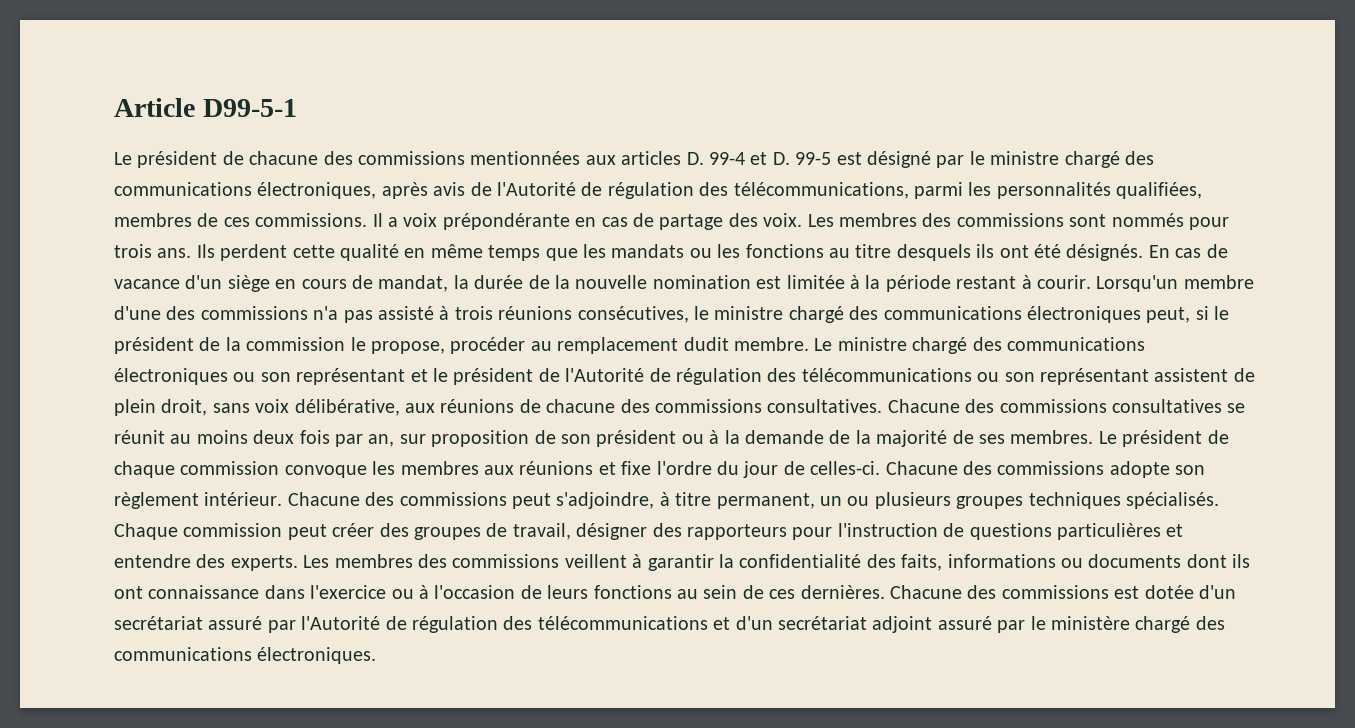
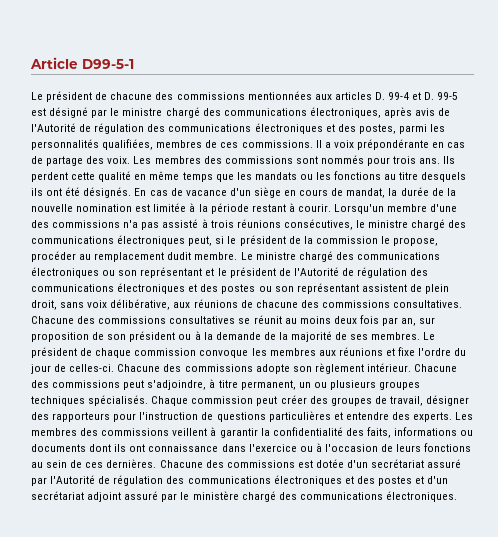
- Le président de chacune des commissions mentionnées aux articles D. 99-4 et D. 99-5 est désigné par le ministre chargé des communications électroniques, après avis de l'Autorité de régulation des télécommunications, parmi les personnalités qualifiées, membres de ces commissions.
+ Le président de chacune des commissions mentionnées aux articles D. 99-4 et D. 99-5 est désigné par le ministre chargé des communications électroniques, après avis de l'Autorité de régulation des communications électroniques et des postes, parmi les personnalités qualifiées, membres de ces commissions.
- Le ministre chargé des communications électroniques ou son représentant et le président de l'Autorité de régulation des télécommunications ou son représentant assistent de plein droit, sans voix délibérative, aux réunions de chacune des commissions consultatives.
+ Le ministre chargé des communications électroniques ou son représentant et le président de l'Autorité de régulation des communications électroniques et des postes ou son représentant assistent de plein droit, sans voix délibérative, aux réunions de chacune des commissions consultatives.
- Chacune des commissions est dotée d'un secrétariat assuré par l'Autorité de régulation des télécommunications et d'un secrétariat adjoint assuré par le ministère chargé des communications électroniques.
+ Chacune des commissions est dotée d'un secrétariat assuré par l'Autorité de régulation des communications électroniques et des postes et d'un secrétariat adjoint assuré par le ministère chargé des communications électroniques.

